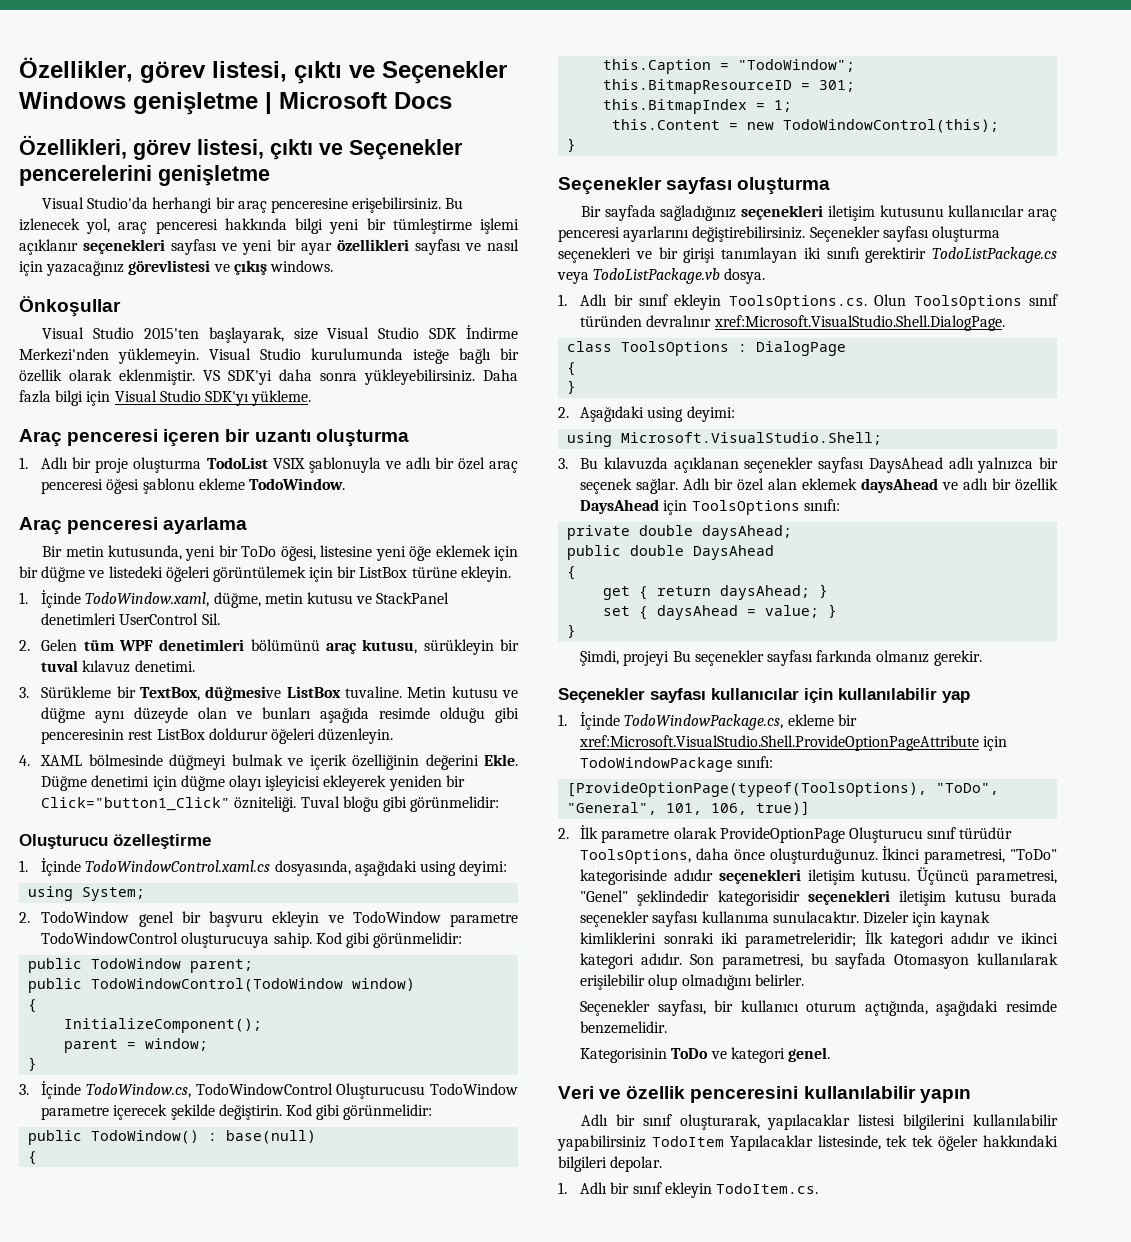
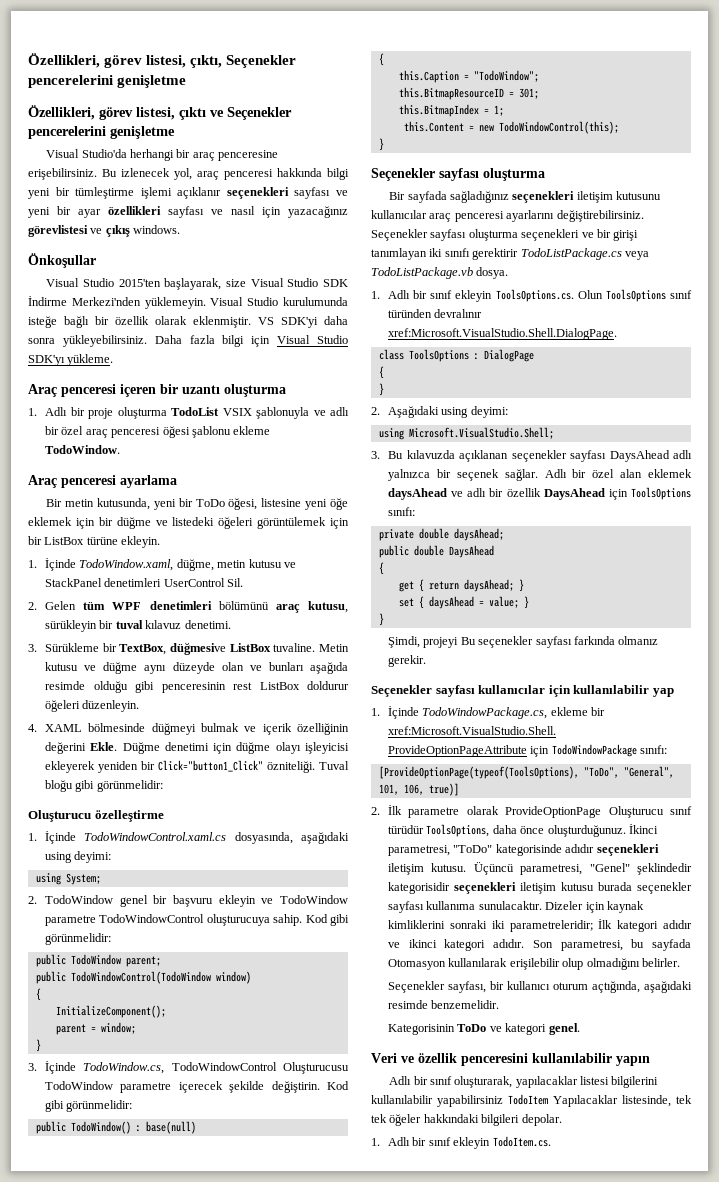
- Özellikler, görev listesi, çıktı ve Seçenekler Windows genişletme | Microsoft Docs
+ Özellikleri, görev listesi, çıktı, Seçenekler pencerelerini genişletme

